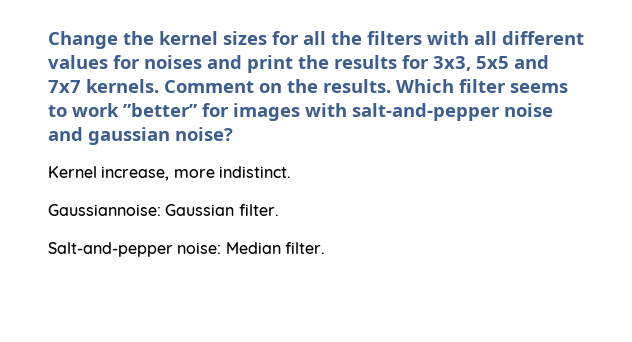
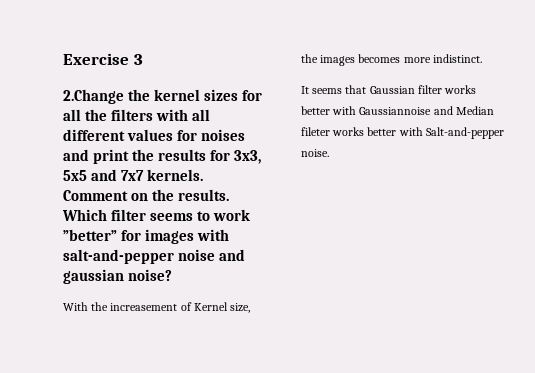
- Change the kernel sizes for all the filters with all different values for noises and print the results for 3x3, 5x5 and 7x7 kernels.
+ Exercise 3
+ 2.Change the kernel sizes for all the filters with all different values for noises and print the results for 3x3, 5x5 and 7x7 kernels.
- Kernel increase, more indistinct.
- Gaussiannoise: Gaussian filter.
- Salt-and-pepper noise: Median filter.
+ With the increasement of Kernel size, the images becomes more indistinct.
+ It seems that Gaussian filter works better with Gaussiannoise and Median fileter works better with Salt-and-pepper noise.

